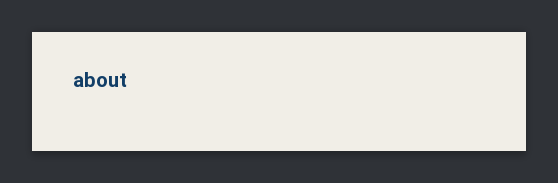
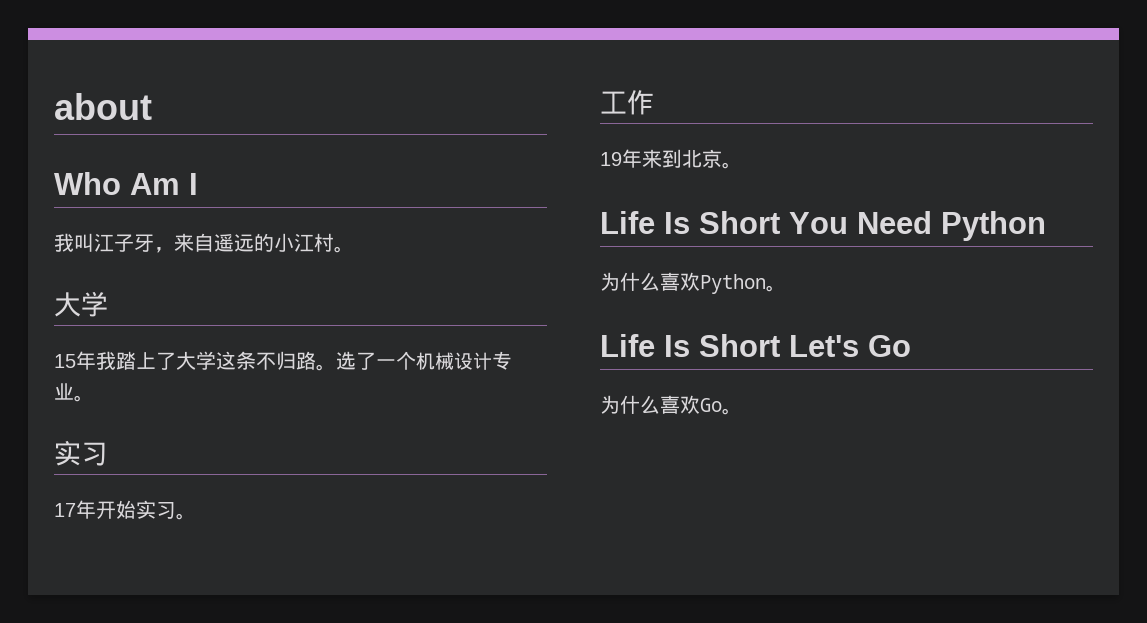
+ Who Am I
+ 我叫江子牙，来自遥远的小江村。
+ 大学
+ 15年我踏上了大学这条不归路。选了一个机械设计专业。
+ 实习
+ 17年开始实习。
+ 工作
+ 19年来到北京。
+ Life Is Short You Need Python
+ 为什么喜欢Python。
+ Life Is Short Let's Go
+ 为什么喜欢Go。

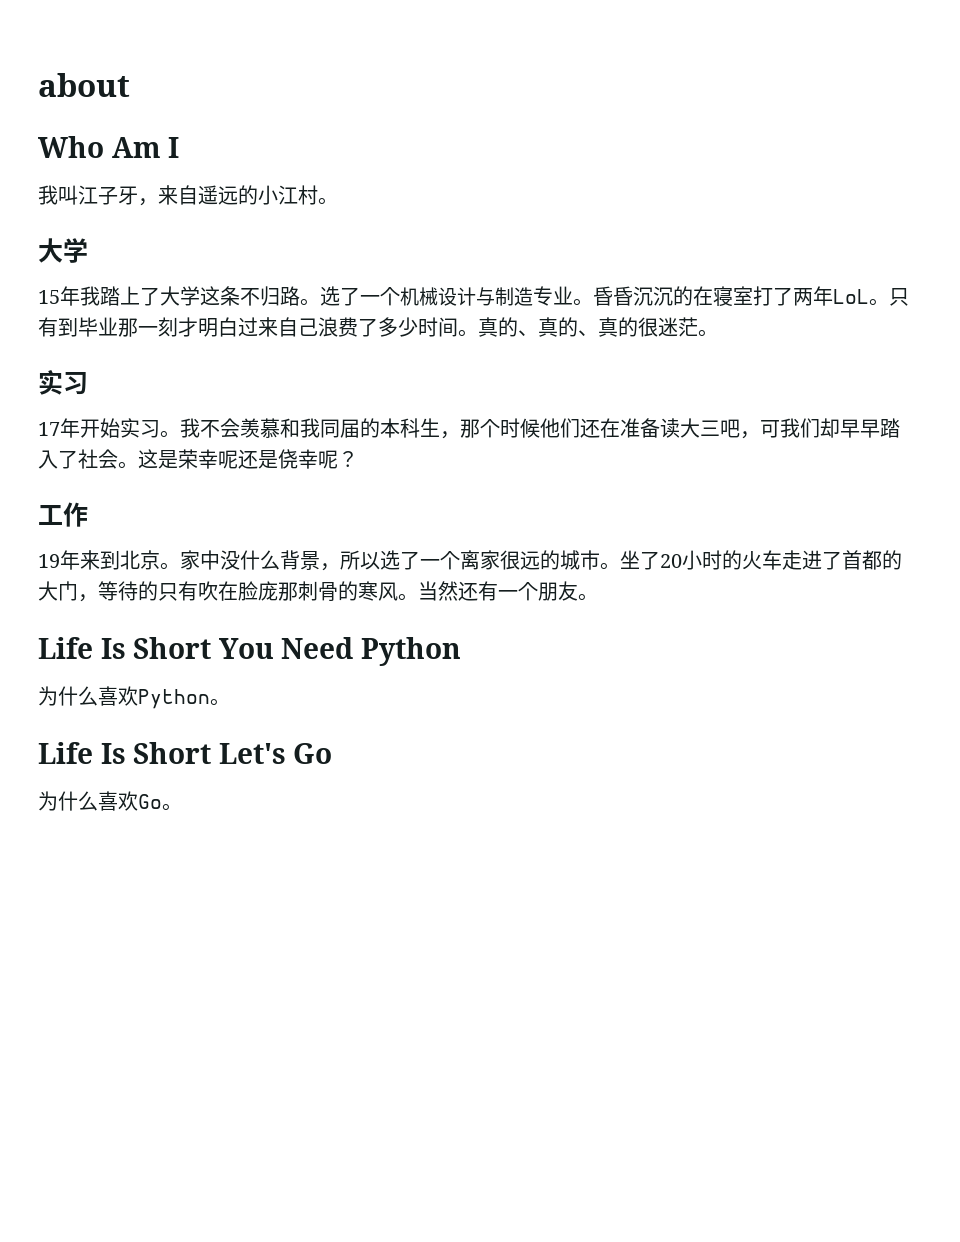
- 选了一个机械设计专业。
+ 选了一个机械设计与制造专业。昏昏沉沉的在寝室打了两年LoL。只有到毕业那一刻才明白过来自己浪费了多少时间。真的、真的、真的很迷茫。
+ 我不会羡慕和我同届的本科生，那个时候他们还在准备读大三吧，可我们却早早踏入了社会。这是荣幸呢还是侥幸呢？
+ 家中没什么背景，所以选了一个离家很远的城市。坐了20小时的火车走进了首都的大门，等待的只有吹在脸庞那刺骨的寒风。当然还有一个朋友。

